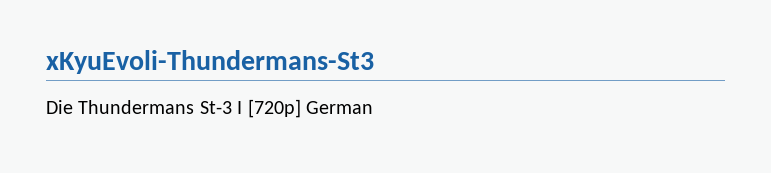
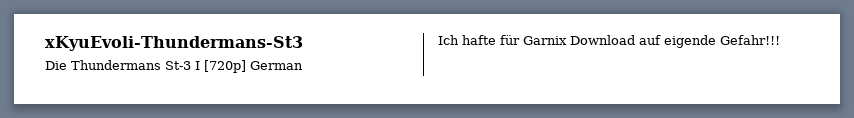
+ Ich hafte für Garnix Download auf eigende Gefahr!!!

